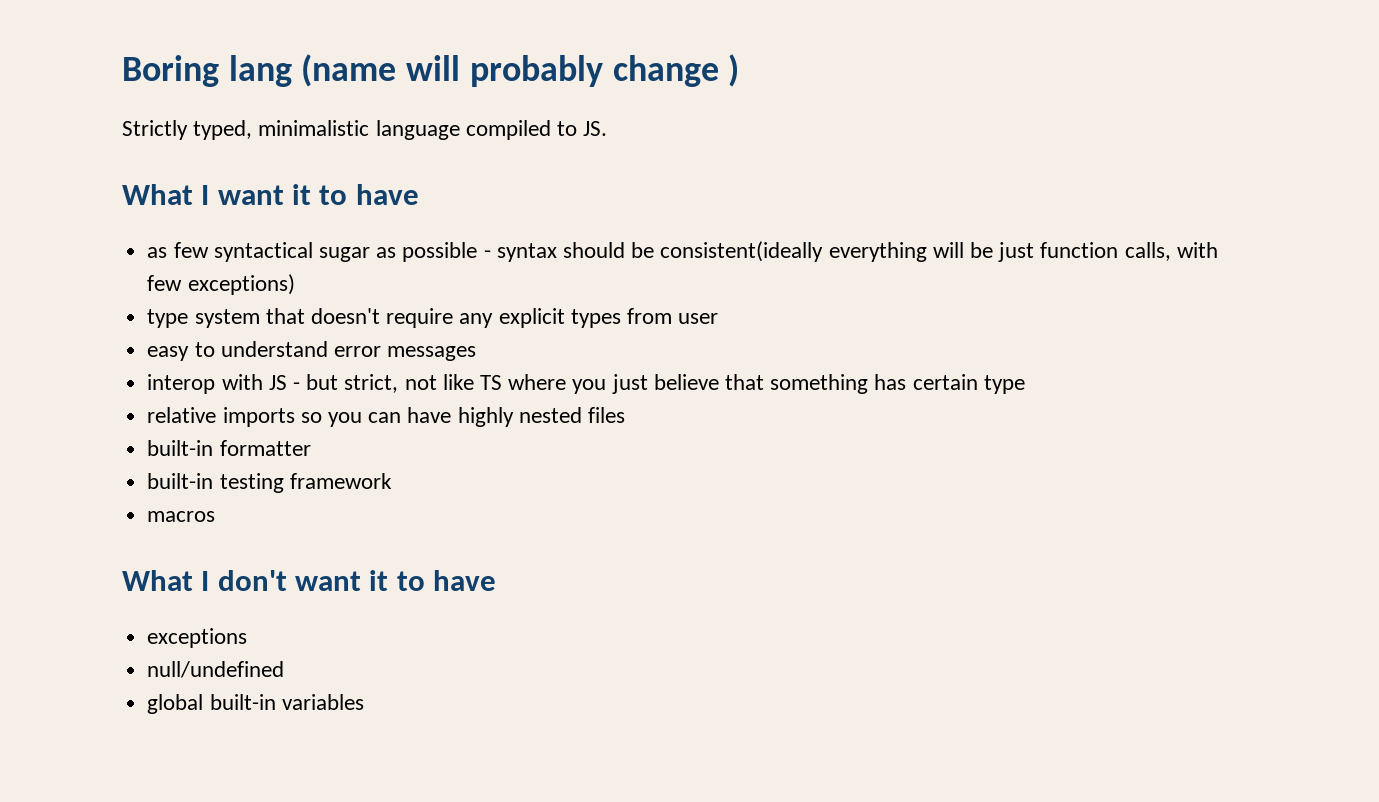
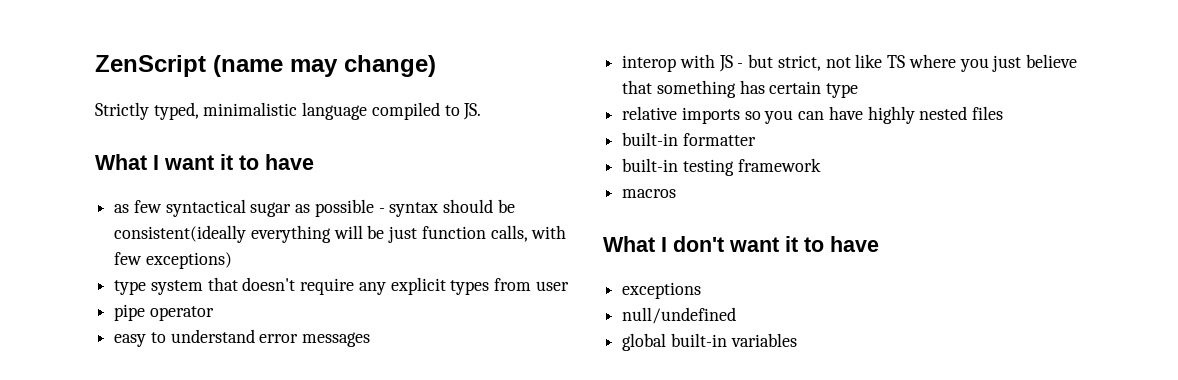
- Boring lang (name will probably change )
+ ZenScript (name may change)
+ pipe operator

